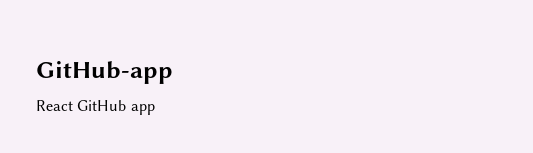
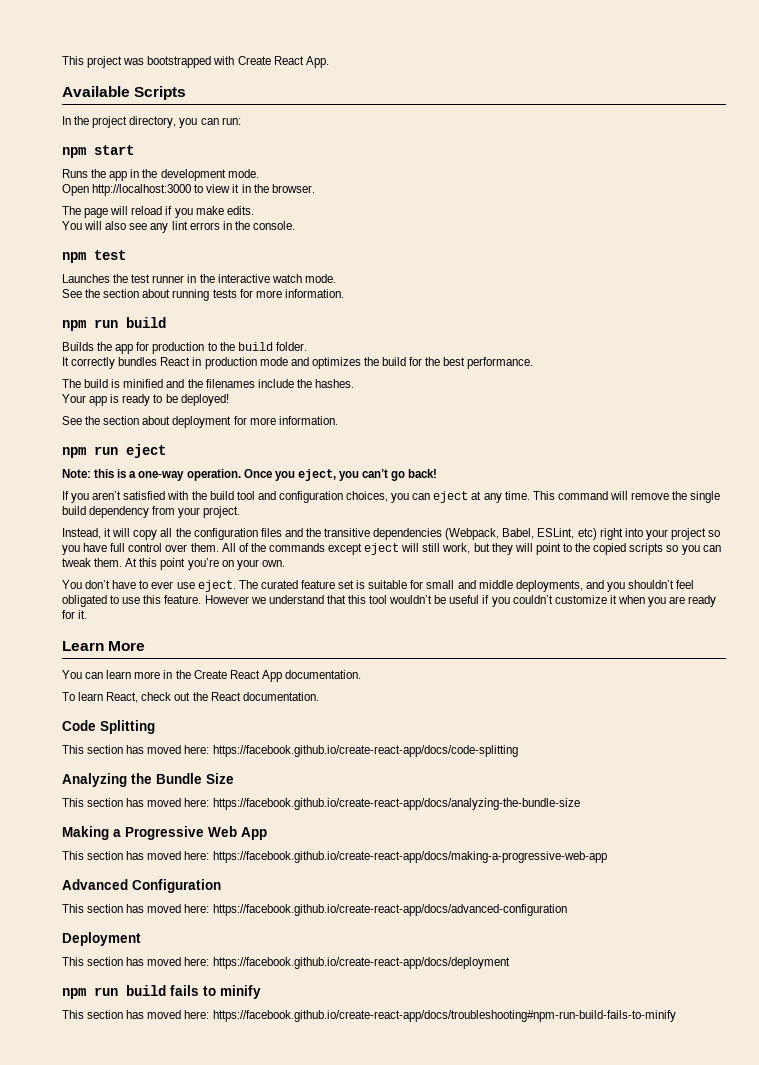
- GitHub-app
- React GitHub app
+ This project was bootstrapped with Create React App.
+ Available Scripts
+ In the project directory, you can run:
+ npm start
+ Runs the app in the development mode.
+ Open http://localhost:3000 to view it in the browser.
+ The page will reload if you make edits.
+ You will also see any lint errors in the console.
+ npm test
+ Launches the test runner in the interactive watch mode.
+ See the section about running tests for more information.
+ npm run build
+ Builds the app for production to the build folder.
+ It correctly bundles React in production mode and optimizes the build for the best performance.
+ The build is minified and the filenames include the hashes.
+ Your app is ready to be deployed!
+ See the section about deployment for more information.
+ npm run eject
+ Note: this is a one-way operation. Once you eject, you can’t go back!
+ If you aren’t satisfied with the build tool and configuration choices, you can eject at any time. This command will remove the single build dependency from your project.
+ Instead, it will copy all the configuration files and the transitive dependencies (Webpack, Babel, ESLint, etc) right into your project so you have full control over them. All of the commands except eject will still work, but they will point to the copied scripts so you can tweak them. At this point you’re on your own.
+ You don’t have to ever use eject. The curated feature set is suitable for small and middle deployments, and you shouldn’t feel obligated to use this feature. However we understand that this tool wouldn’t be useful if you couldn’t customize it when you are ready for it.
+ Learn More
+ You can learn more in the Create React App documentation.
+ To learn React, check out the React documentation.
+ Code Splitting
+ This section has moved here: https://facebook.github.io/create-react-app/docs/code-splitting
+ Analyzing the Bundle Size
+ This section has moved here: https://facebook.github.io/create-react-app/docs/analyzing-the-bundle-size
+ Making a Progressive Web App
+ This section has moved here: https://facebook.github.io/create-react-app/docs/making-a-progressive-web-app
+ Advanced Configuration
+ This section has moved here: https://facebook.github.io/create-react-app/docs/advanced-configuration
+ Deployment
+ This section has moved here: https://facebook.github.io/create-react-app/docs/deployment
+ npm run build fails to minify
+ This section has moved here: https://facebook.github.io/create-react-app/docs/troubleshooting#npm-run-build-fails-to-minify

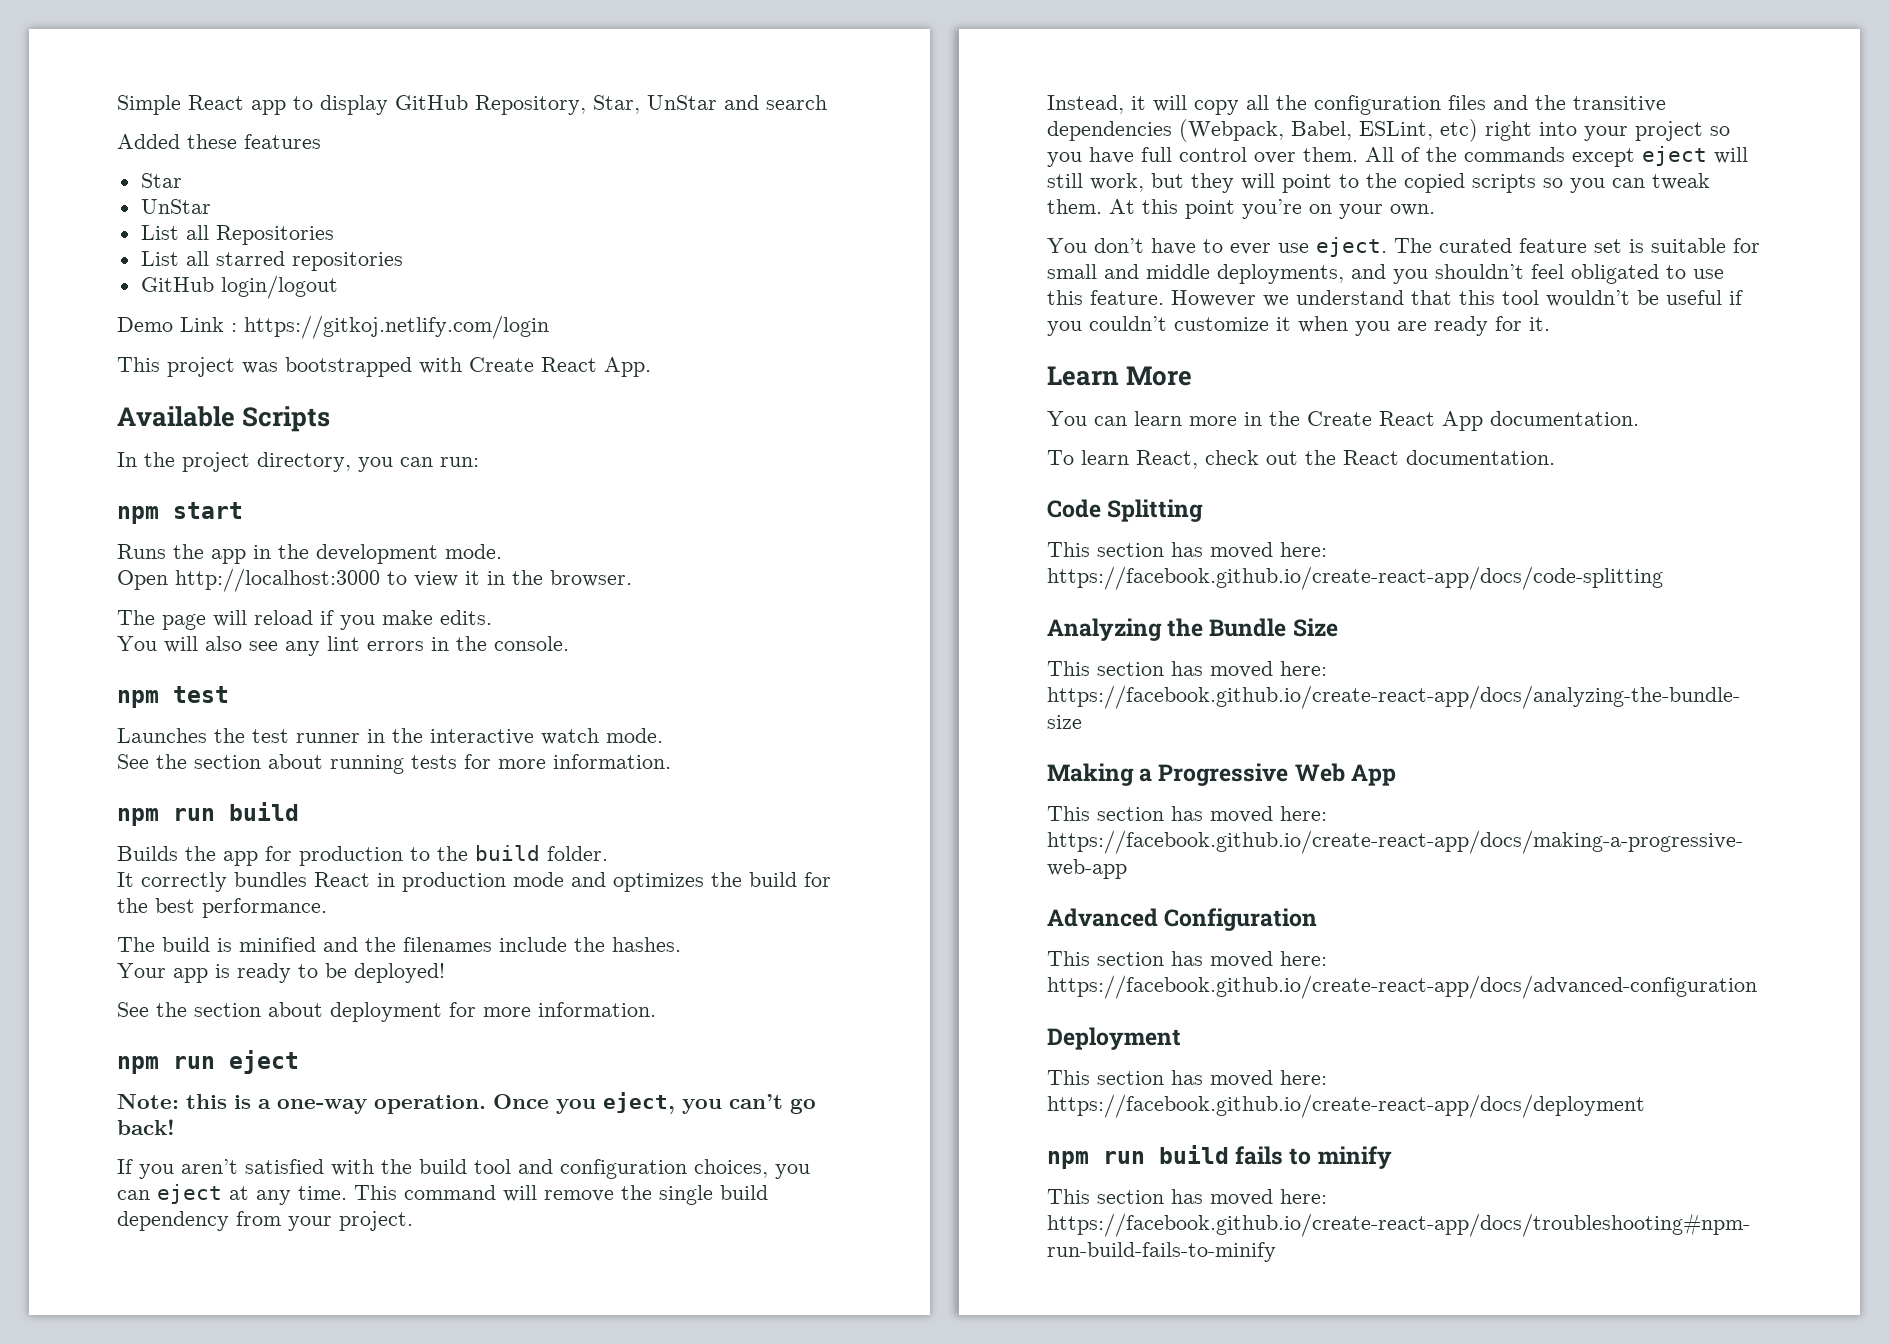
+ Simple React app to display GitHub Repository, Star, UnStar and search
+ Added these features
+ Star
+ UnStar
+ List all Repositories
+ List all starred repositories
+ GitHub login/logout
+ Demo Link : https://gitkoj.netlify.com/login

